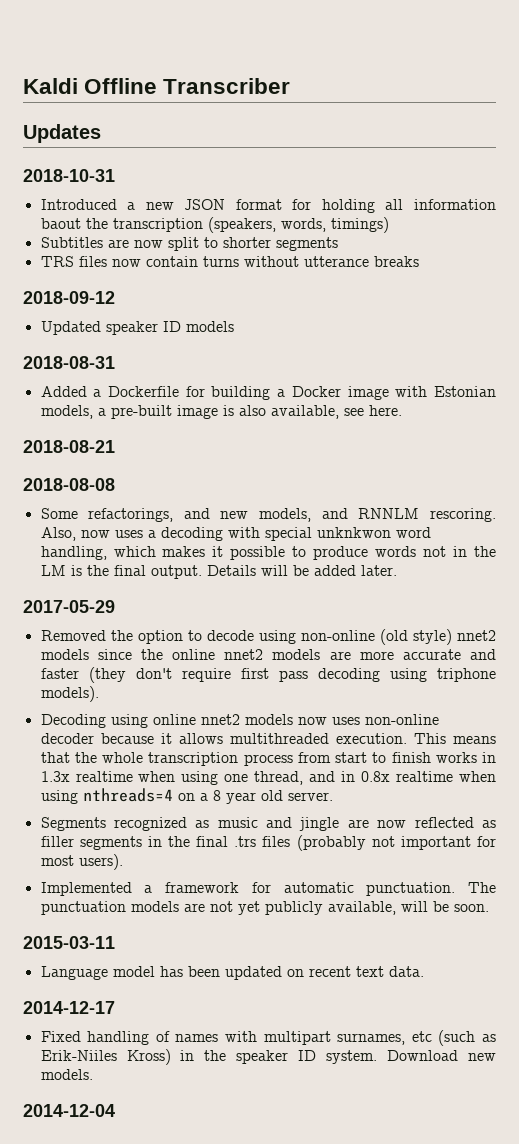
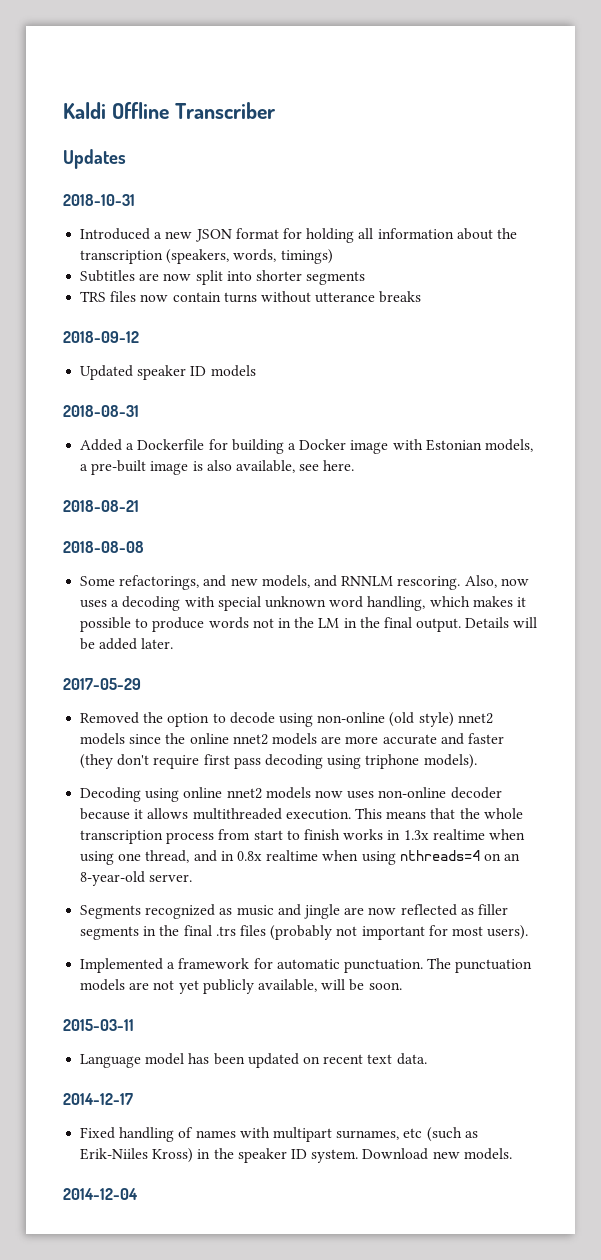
- Introduced a new JSON format for holding all information baout the transcription (speakers, words, timings)
+ Introduced a new JSON format for holding all information about the transcription (speakers, words, timings)
- Subtitles are now split to shorter segments
+ Subtitles are now split into shorter segments
- Also, now uses a decoding with special unknkwon word handling, which makes it possible to produce words not in the LM is the final output.
+ Also, now uses a decoding with special unknown word handling, which makes it possible to produce words not in the LM in the final output.
- This means that the whole transcription process from start to finish works in 1.3x realtime when using one thread, and in 0.8x realtime when using nthreads=4 on a 8 year old server.
+ This means that the whole transcription process from start to finish works in 1.3x realtime when using one thread, and in 0.8x realtime when using nthreads=4 on an 8-year-old server.

